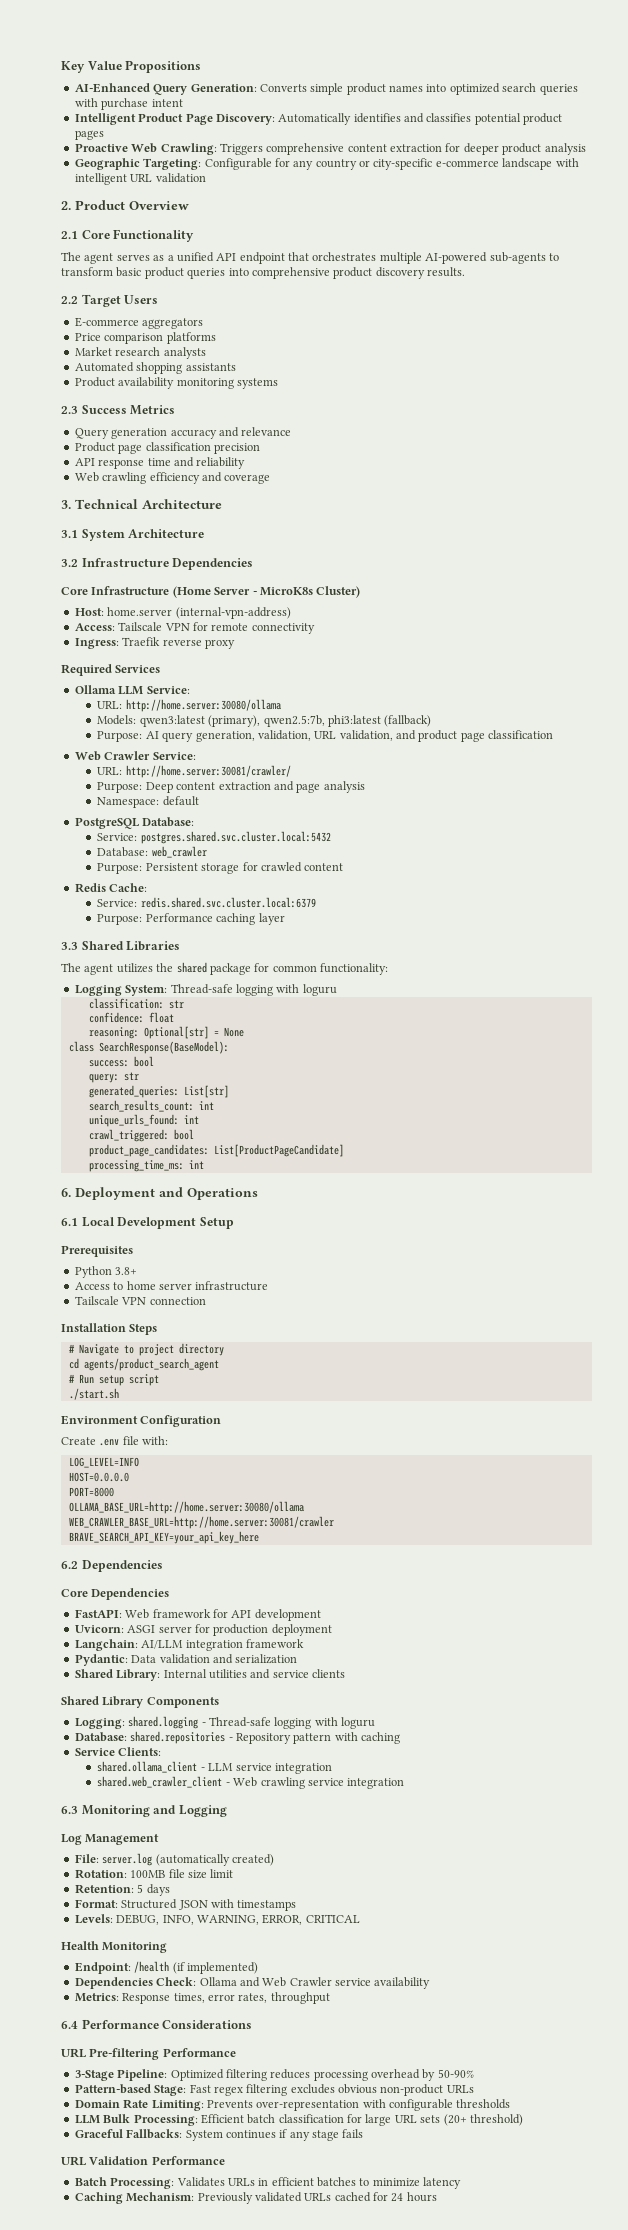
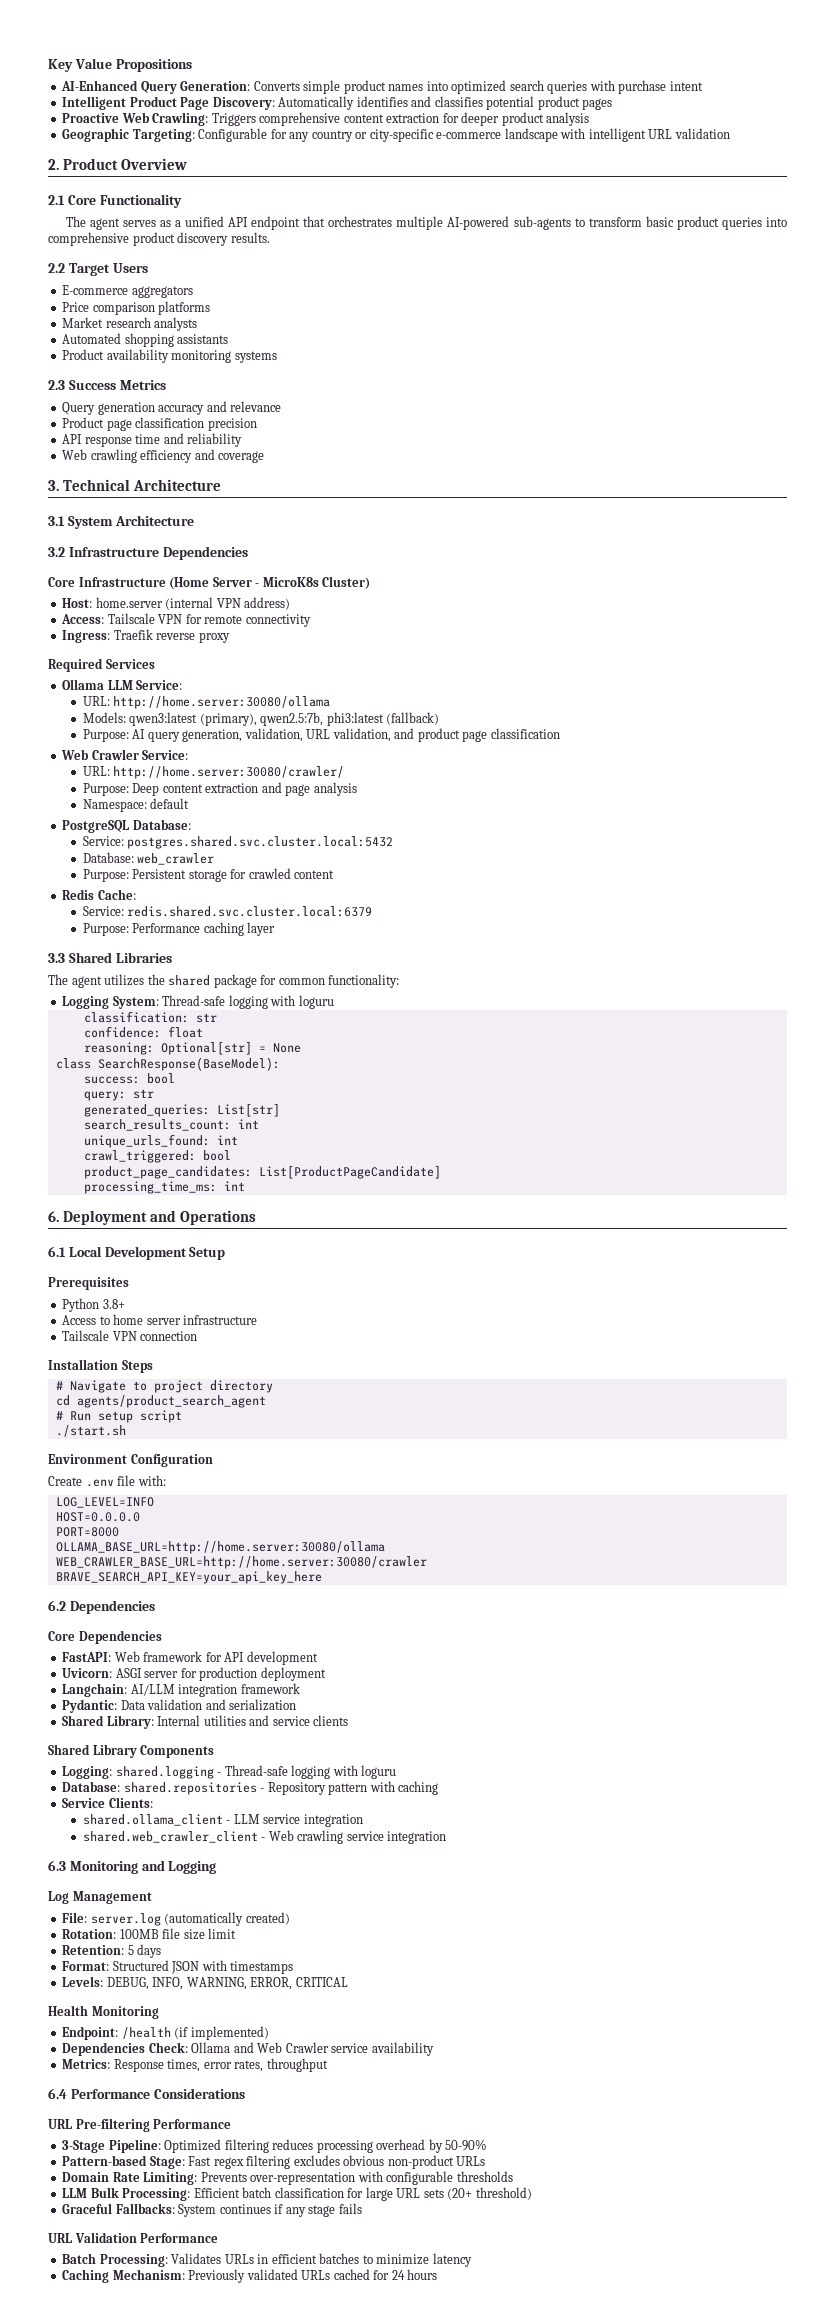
- Host: home.server (internal-vpn-address)
+ Host: home.server (internal VPN address)
- URL: http://home.server:30081/crawler/
+ URL: http://home.server:30080/crawler/
- WEB_CRAWLER_BASE_URL=http://home.server:30081/crawler
+ WEB_CRAWLER_BASE_URL=http://home.server:30080/crawler

